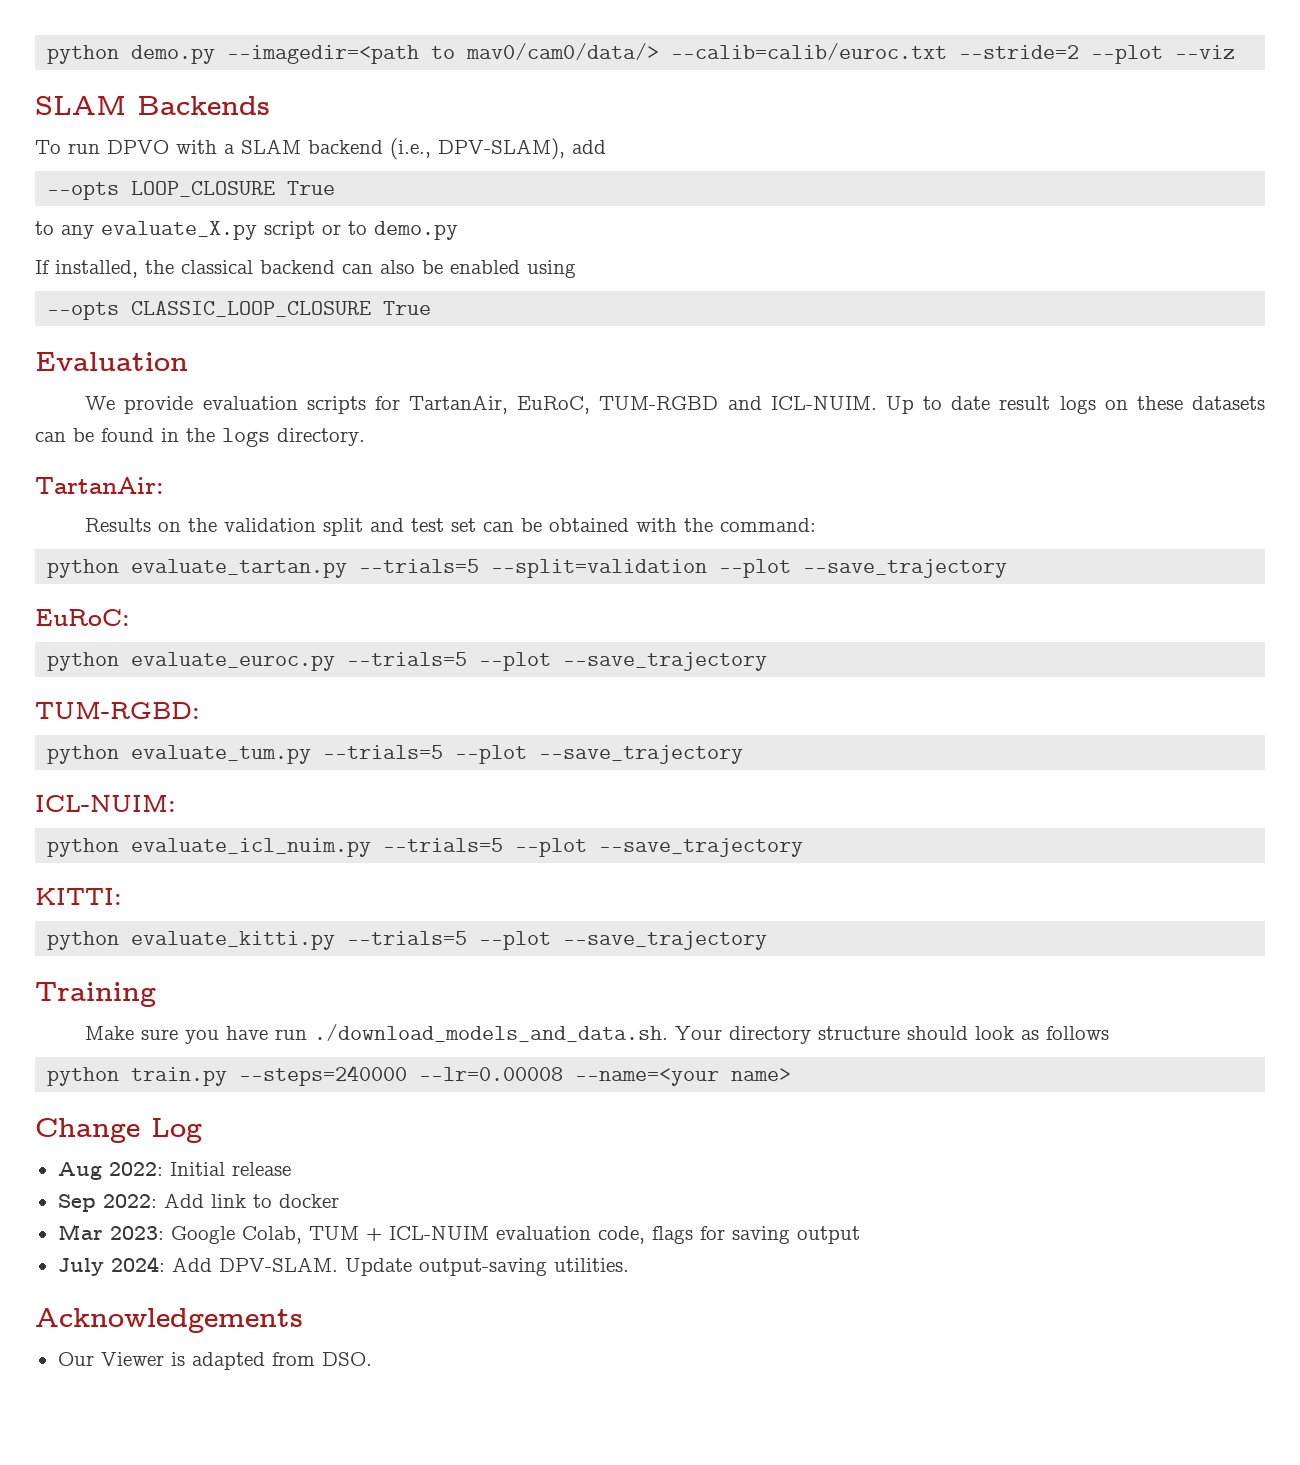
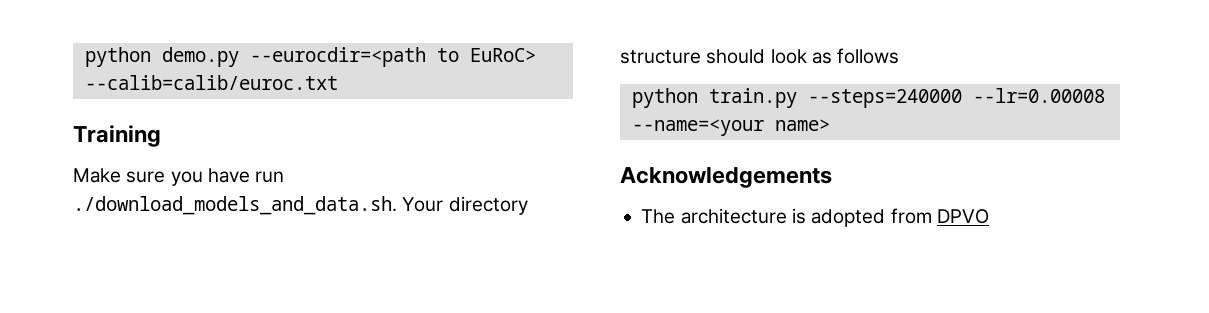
- python demo.py --imagedir=<path to mav0/cam0/data/> --calib=calib/euroc.txt --stride=2 --plot --viz
- SLAM Backends
- To run DPVO with a SLAM backend (i.e., DPV-SLAM), add
- --opts LOOP_CLOSURE True
- to any evaluate_X.py script or to demo.py
- If installed, the classical backend can also be enabled using
- --opts CLASSIC_LOOP_CLOSURE True
- Evaluation
- We provide evaluation scripts for TartanAir, EuRoC, TUM-RGBD and ICL-NUIM. Up to date result logs on these datasets can be found in the logs directory.
- TartanAir:
- Results on the validation split and test set can be obtained with the command:
- python evaluate_tartan.py --trials=5 --split=validation --plot --save_trajectory
- EuRoC:
- python evaluate_euroc.py --trials=5 --plot --save_trajectory
- TUM-RGBD:
- python evaluate_tum.py --trials=5 --plot --save_trajectory
- ICL-NUIM:
- python evaluate_icl_nuim.py --trials=5 --plot --save_trajectory
- KITTI:
- python evaluate_kitti.py --trials=5 --plot --save_trajectory
+ python demo.py --eurocdir=<path to EuRoC> --calib=calib/euroc.txt
- Change Log
- Aug 2022: Initial release
- Sep 2022: Add link to docker
- Mar 2023: Google Colab, TUM + ICL-NUIM evaluation code, flags for saving output
- July 2024: Add DPV-SLAM. Update output-saving utilities.
  Acknowledgements
- Our Viewer is adapted from DSO.
+ The architecture is adopted from DPVO

